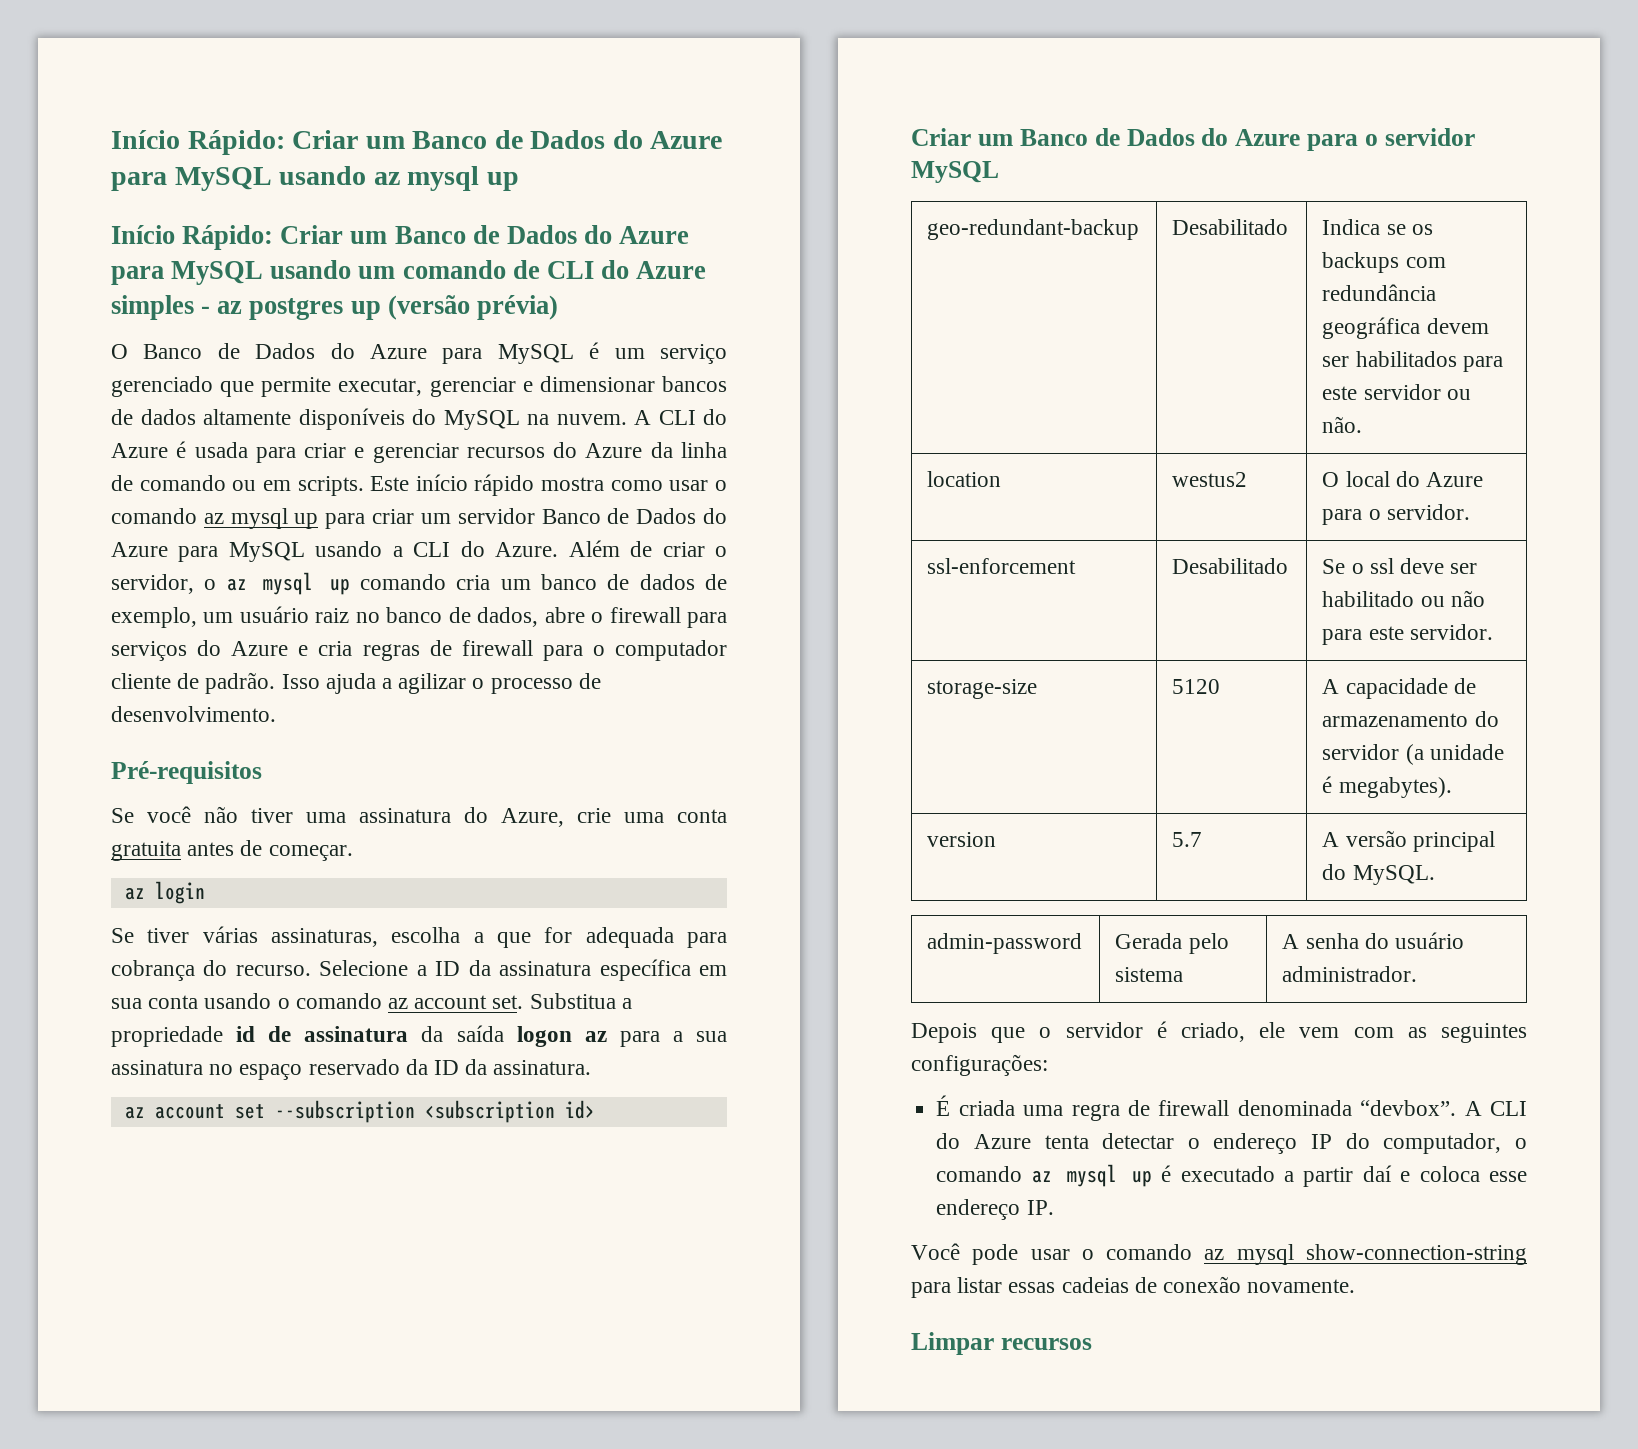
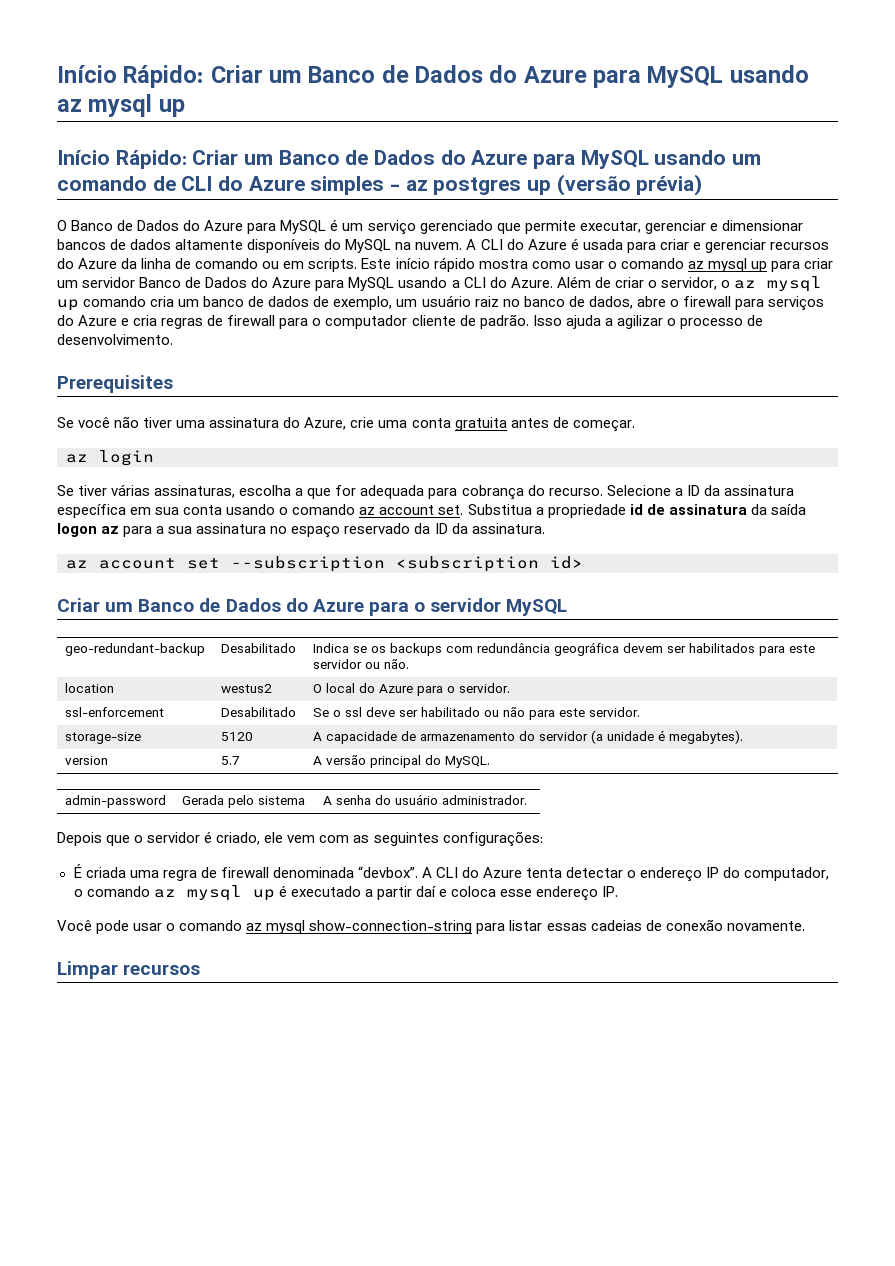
- Pré-requisitos
+ Prerequisites

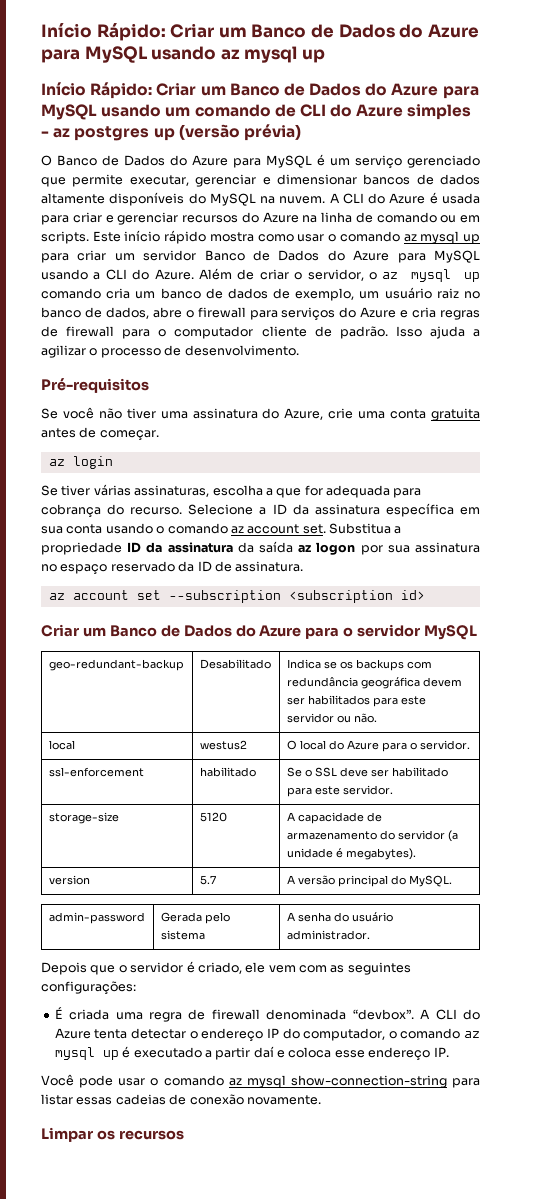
- A CLI do Azure é usada para criar e gerenciar recursos do Azure da linha de comando ou em scripts.
+ A CLI do Azure é usada para criar e gerenciar recursos do Azure na linha de comando ou em scripts.
- Prerequisites
+ Pré-requisitos
- Substitua a propriedade id de assinatura da saída logon az para a sua assinatura no espaço reservado da ID da assinatura.
+ Substitua a propriedade ID da assinatura da saída az logon por sua assinatura no espaço reservado da ID de assinatura.
- location | westus2 | O local do Azure para o servidor.
+ local | westus2 | O local do Azure para o servidor.
- ssl-enforcement | Desabilitado | Se o ssl deve ser habilitado ou não para este servidor.
+ ssl-enforcement | habilitado | Se o SSL deve ser habilitado para este servidor.
- Limpar recursos
+ Limpar os recursos

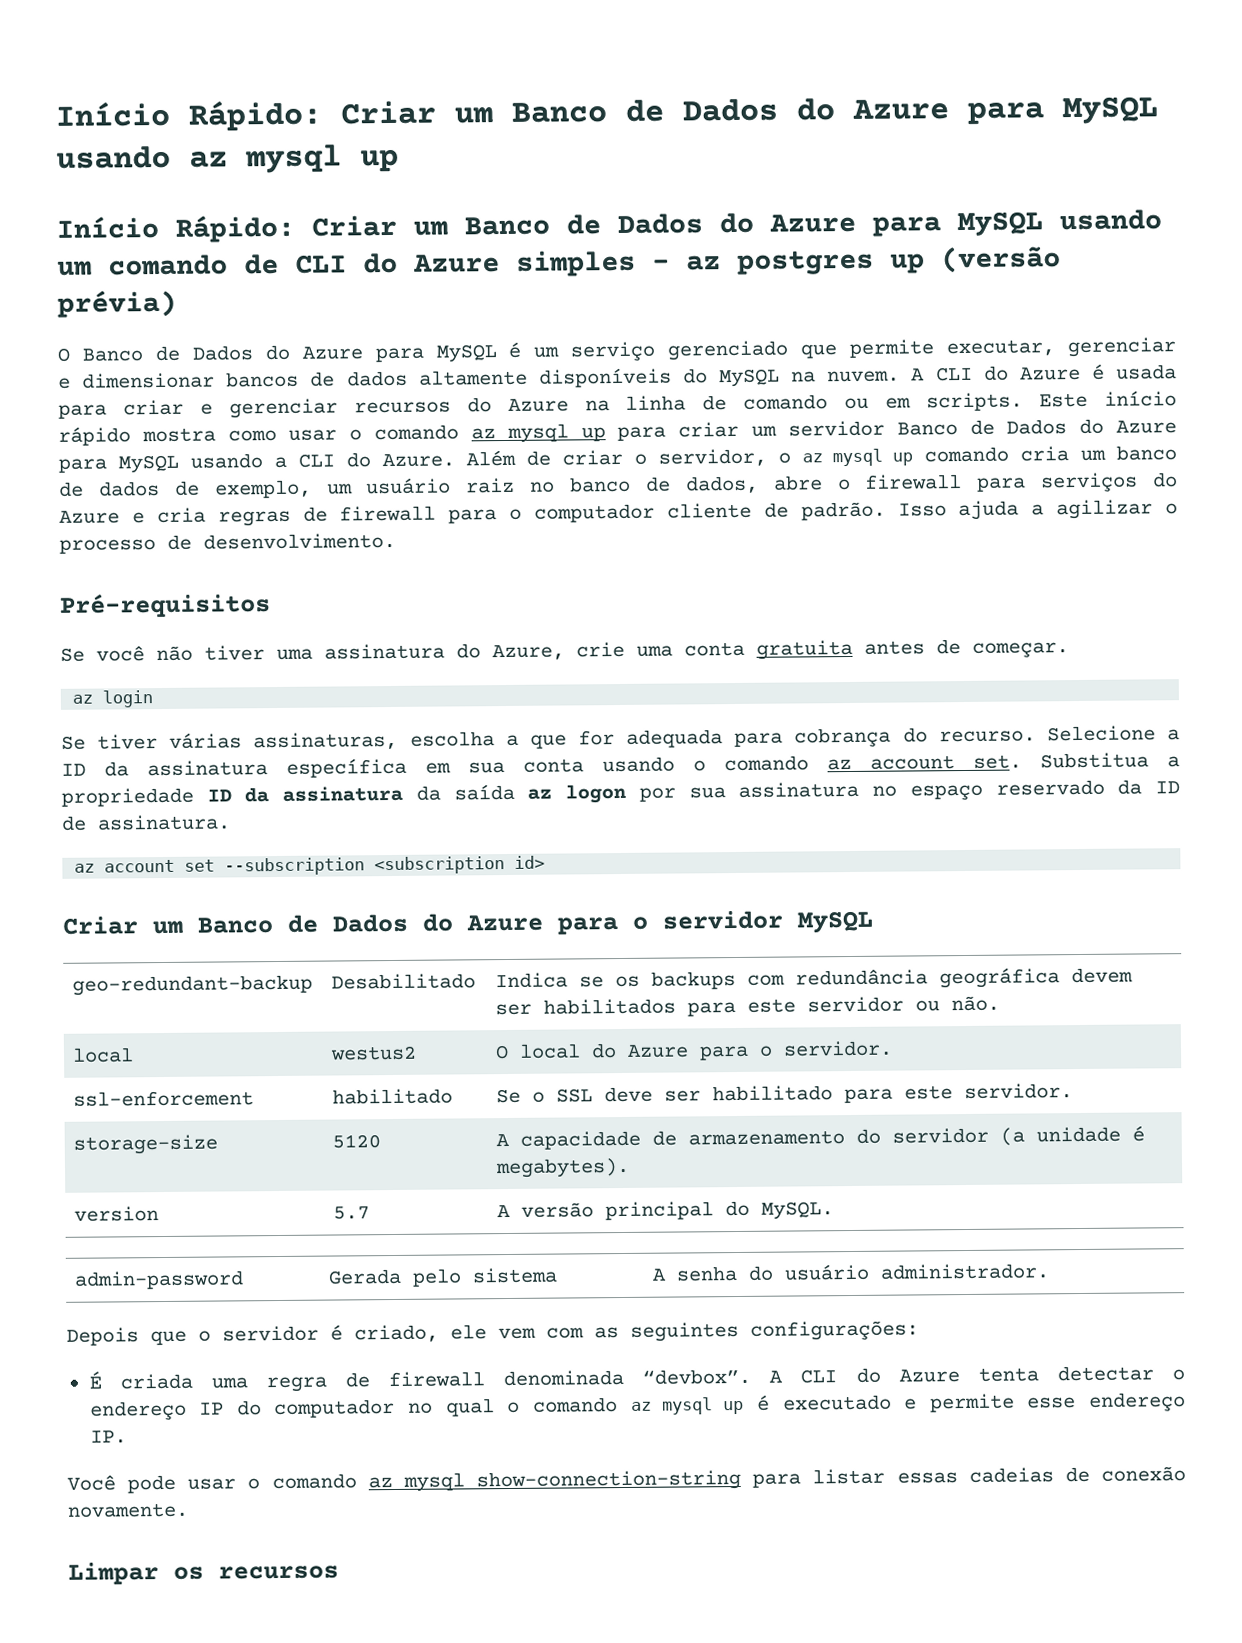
- A CLI do Azure tenta detectar o endereço IP do computador, o comando az mysql up é executado a partir daí e coloca esse endereço IP.
+ A CLI do Azure tenta detectar o endereço IP do computador no qual o comando az mysql up é executado e permite esse endereço IP.

